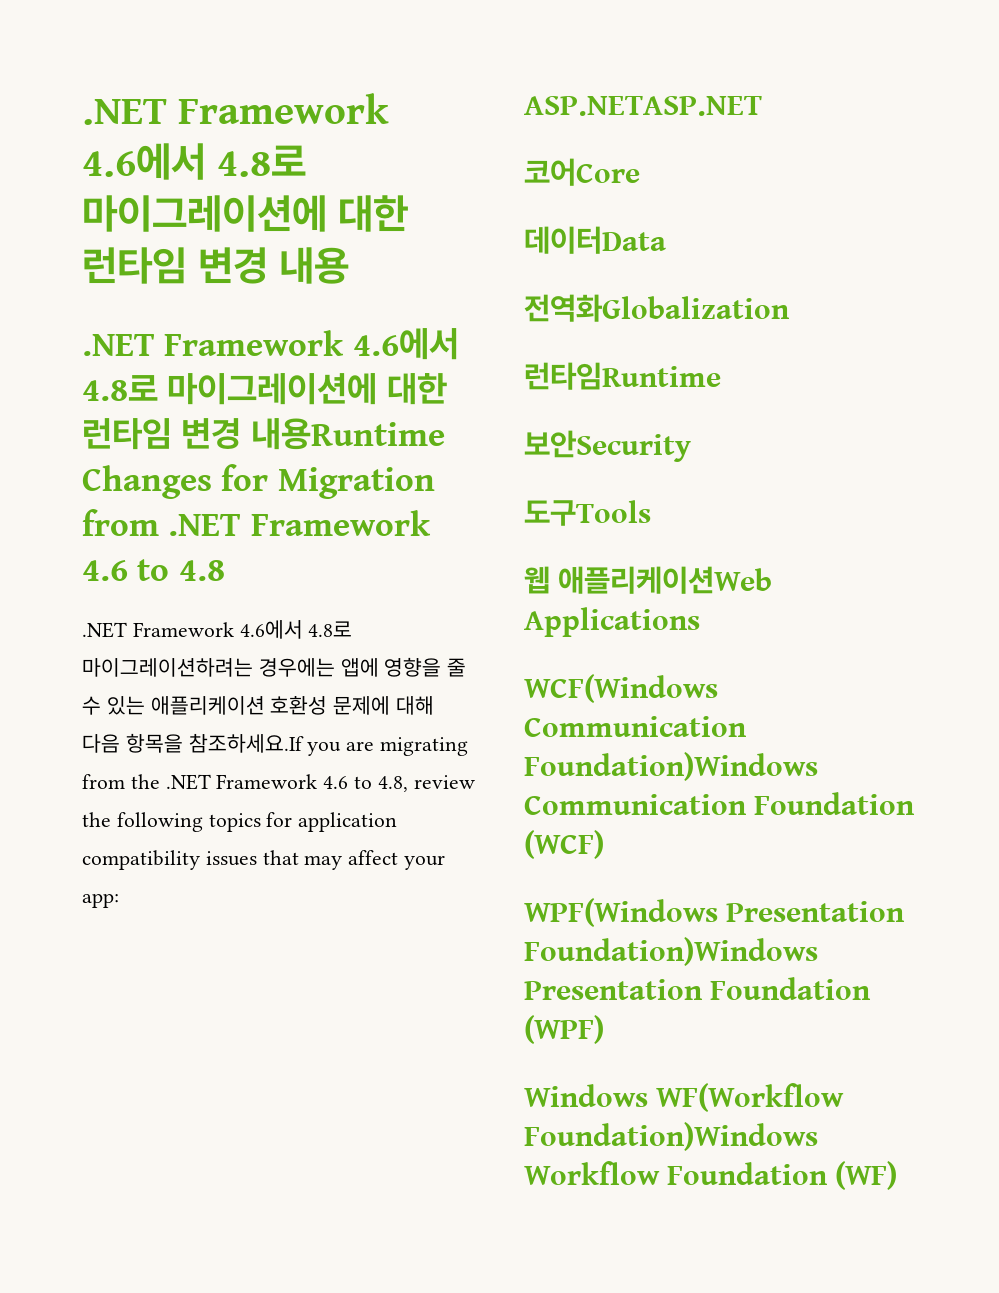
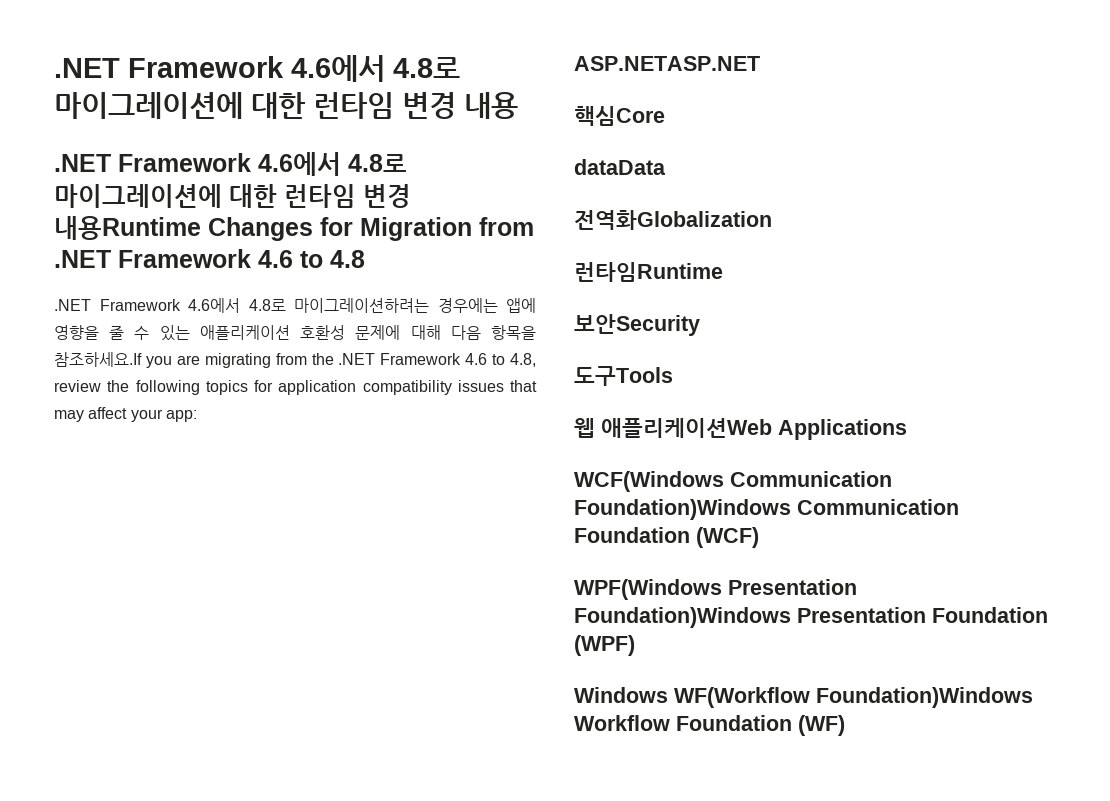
- 코어Core
- 데이터Data
+ 핵심Core
+ dataData

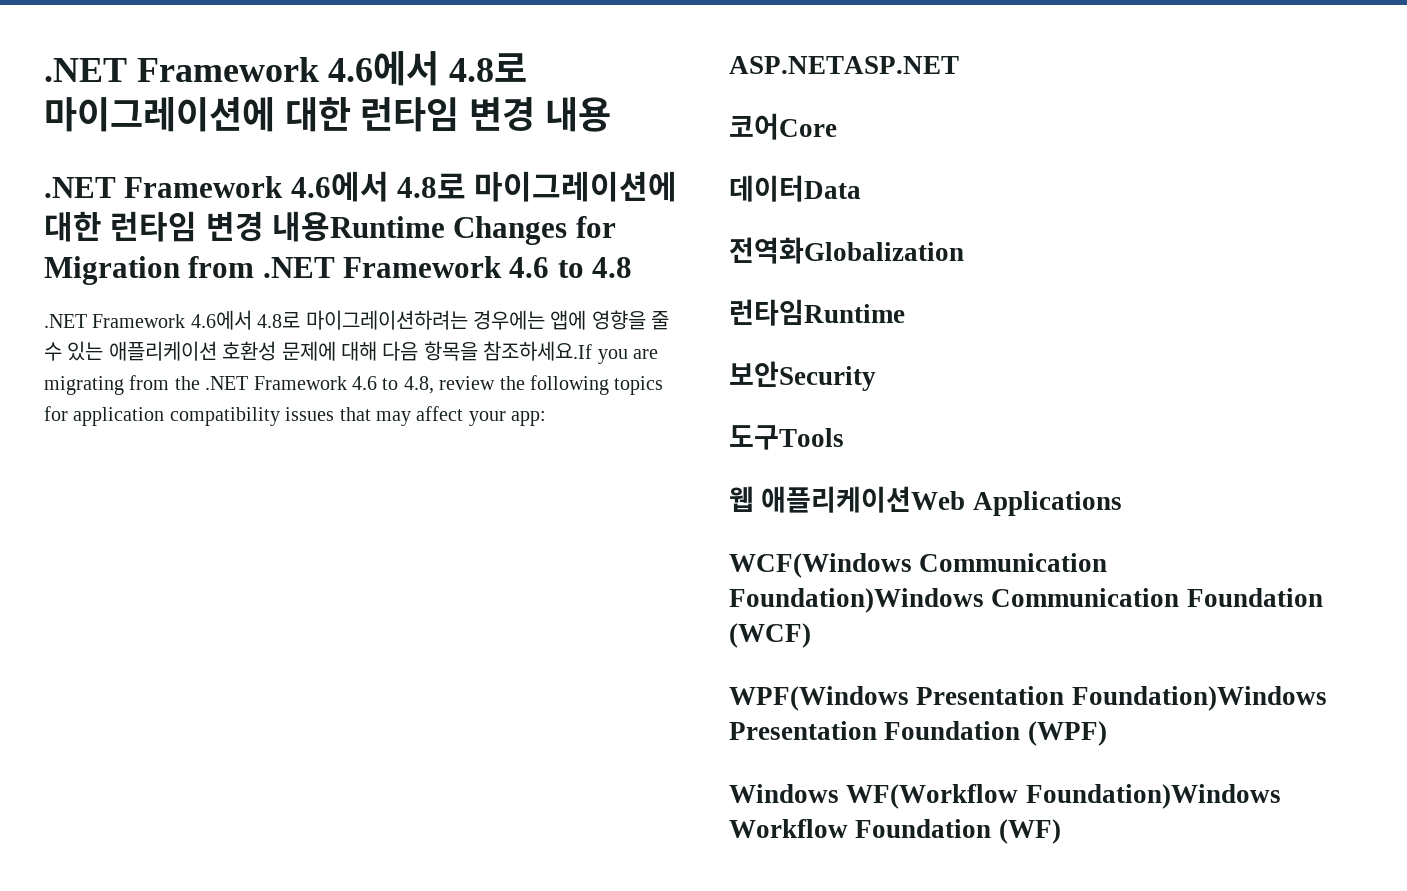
- 핵심Core
- dataData
+ 코어Core
+ 데이터Data

